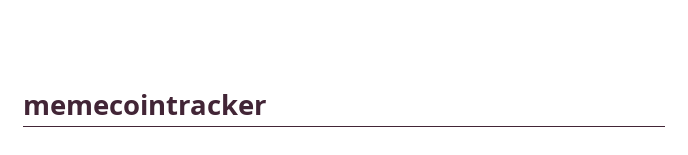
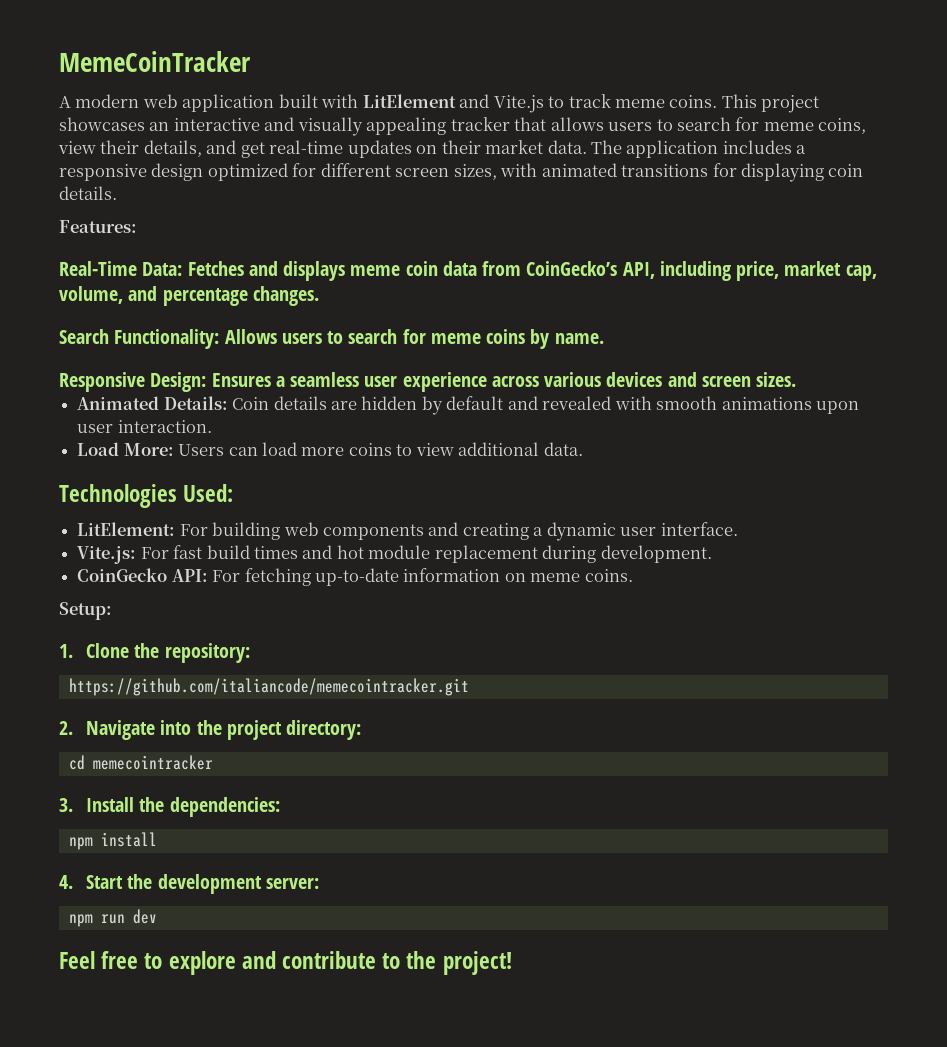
- memecointracker
+ MemeCoinTracker
+ A modern web application built with LitElement and Vite.js to track meme coins. This project showcases an interactive and visually appealing tracker that allows users to search for meme coins, view their details, and get real-time updates on their market data. The application includes a responsive design optimized for different screen sizes, with animated transitions for displaying coin details.
+ Features:
+ Real-Time Data: Fetches and displays meme coin data from CoinGecko’s API, including price, market cap, volume, and percentage changes.
+ Search Functionality: Allows users to search for meme coins by name.
+ Responsive Design: Ensures a seamless user experience across various devices and screen sizes.
+ Animated Details: Coin details are hidden by default and revealed with smooth animations upon user interaction.
+ Load More: Users can load more coins to view additional data.
+ Technologies Used:
+ LitElement: For building web components and creating a dynamic user interface.
+ Vite.js: For fast build times and hot module replacement during development.
+ CoinGecko API: For fetching up-to-date information on meme coins.
+ Setup:
+ 1. Clone the repository:
+ https://github.com/italiancode/memecointracker.git
+ 2. Navigate into the project directory:
+ cd memecointracker
+ 3. Install the dependencies:
+ npm install
+ 4. Start the development server:
+ npm run dev
+ Feel free to explore and contribute to the project!

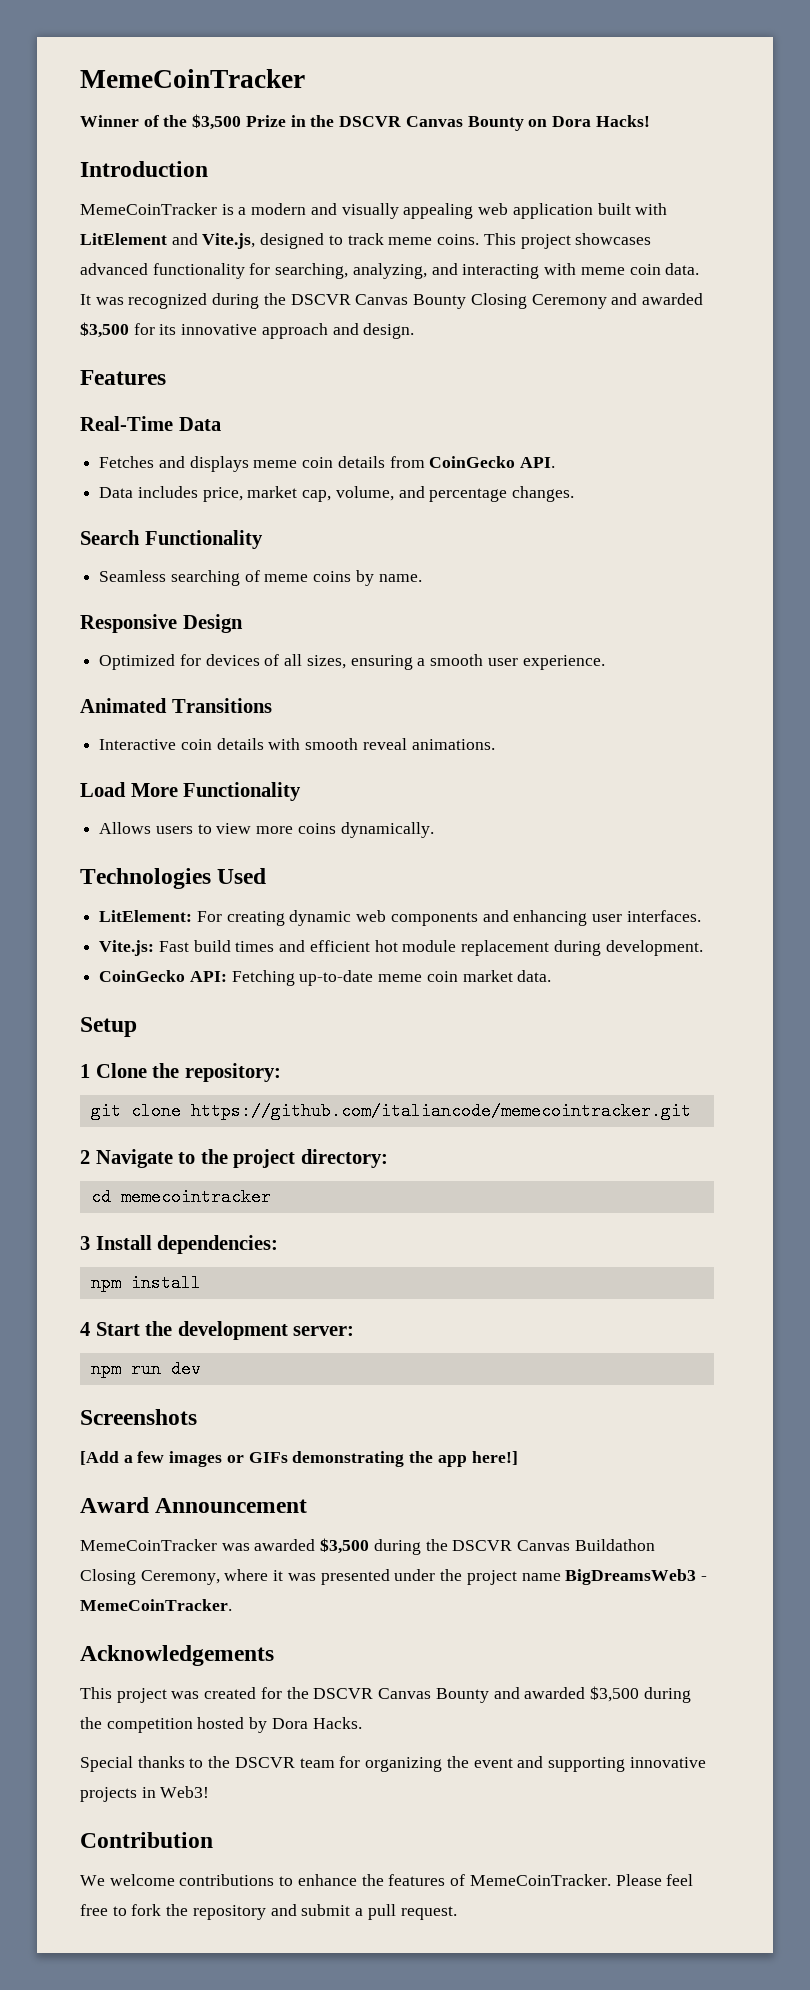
- A modern web application built with LitElement and Vite.js to track meme coins.
+ Winner of the $3,500 Prize in the DSCVR Canvas Bounty on Dora Hacks!
+ Introduction
+ MemeCoinTracker is a modern and visually appealing web application built with LitElement and Vite.js, designed to track meme coins.
- This project showcases an interactive and visually appealing tracker that allows users to search for meme coins, view their details, and get real-time updates on their market data. The application includes a responsive design optimized for different screen sizes, with animated transitions for displaying coin details.
- Features:
+ This project showcases advanced functionality for searching, analyzing, and interacting with meme coin data. It was recognized during the DSCVR Canvas Bounty Closing Ceremony and awarded $3,500 for its innovative approach and design.
+ Features
- Real-Time Data: Fetches and displays meme coin data from CoinGecko’s API, including price, market cap, volume, and percentage changes.
+ Real-Time Data
+ Fetches and displays meme coin details from CoinGecko API.
+ Data includes price, market cap, volume, and percentage changes.
- Search Functionality: Allows users to search for meme coins by name.
+ Search Functionality
+ Seamless searching of meme coins by name.
- Responsive Design: Ensures a seamless user experience across various devices and screen sizes.
- Animated Details: Coin details are hidden by default and revealed with smooth animations upon user interaction.
- Load More: Users can load more coins to view additional data.
+ Responsive Design
+ Optimized for devices of all sizes, ensuring a smooth user experience.
+ Animated Transitions
+ Interactive coin details with smooth reveal animations.
+ Load More Functionality
+ Allows users to view more coins dynamically.
- Technologies Used:
+ Technologies Used
- LitElement: For building web components and creating a dynamic user interface.
+ LitElement: For creating dynamic web components and enhancing user interfaces.
- Vite.js: For fast build times and hot module replacement during development.
+ Vite.js: Fast build times and efficient hot module replacement during development.
- CoinGecko API: For fetching up-to-date information on meme coins.
- Setup:
- 1. Clone the repository:
+ CoinGecko API: Fetching up-to-date meme coin market data.
+ Setup
+ 1 Clone the repository:
- https://github.com/italiancode/memecointracker.git
+ git clone https://github.com/italiancode/memecointracker.git
- 2. Navigate into the project directory:
+ 2 Navigate to the project directory:
- 3. Install the dependencies:
+ 3 Install dependencies:
- 4. Start the development server:
+ 4 Start the development server:
- Feel free to explore and contribute to the project!
+ Screenshots
+ [Add a few images or GIFs demonstrating the app here!]
+ Award Announcement
+ MemeCoinTracker was awarded $3,500 during the DSCVR Canvas Buildathon Closing Ceremony, where it was presented under the project name BigDreamsWeb3 - MemeCoinTracker.
+ Acknowledgements
+ This project was created for the DSCVR Canvas Bounty and awarded $3,500 during the competition hosted by Dora Hacks.
+ Special thanks to the DSCVR team for organizing the event and supporting innovative projects in Web3!
+ Contribution
+ We welcome contributions to enhance the features of MemeCoinTracker. Please feel free to fork the repository and submit a pull request.

